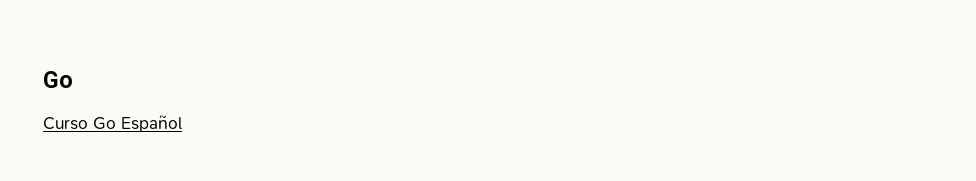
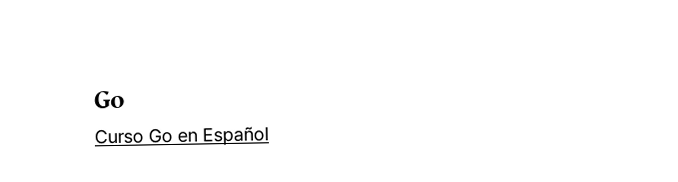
- Curso Go Español
+ Curso Go en Español

